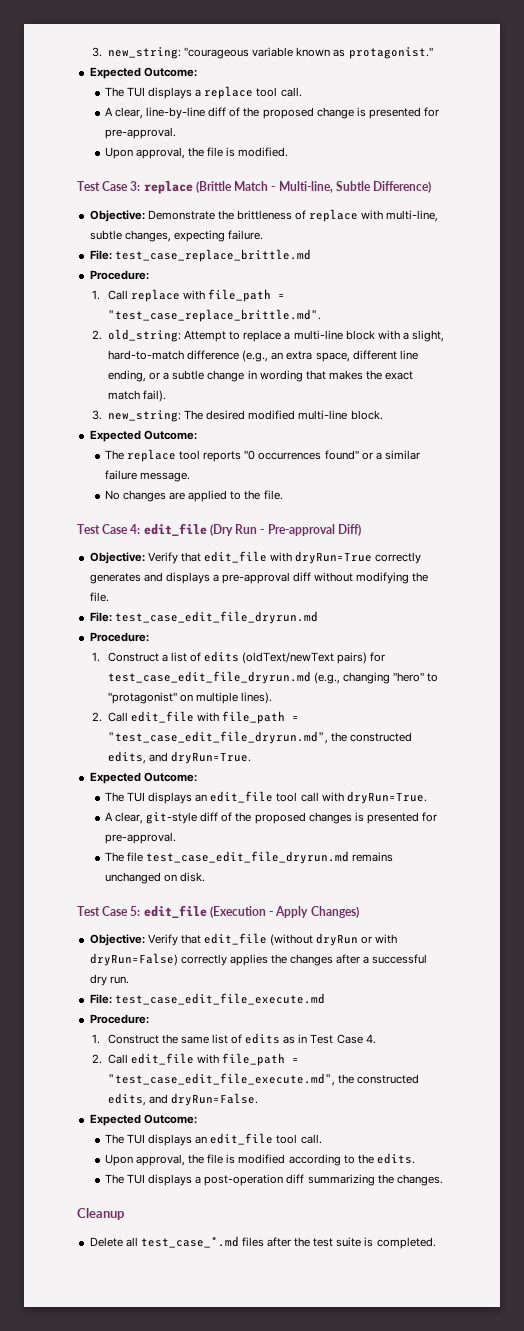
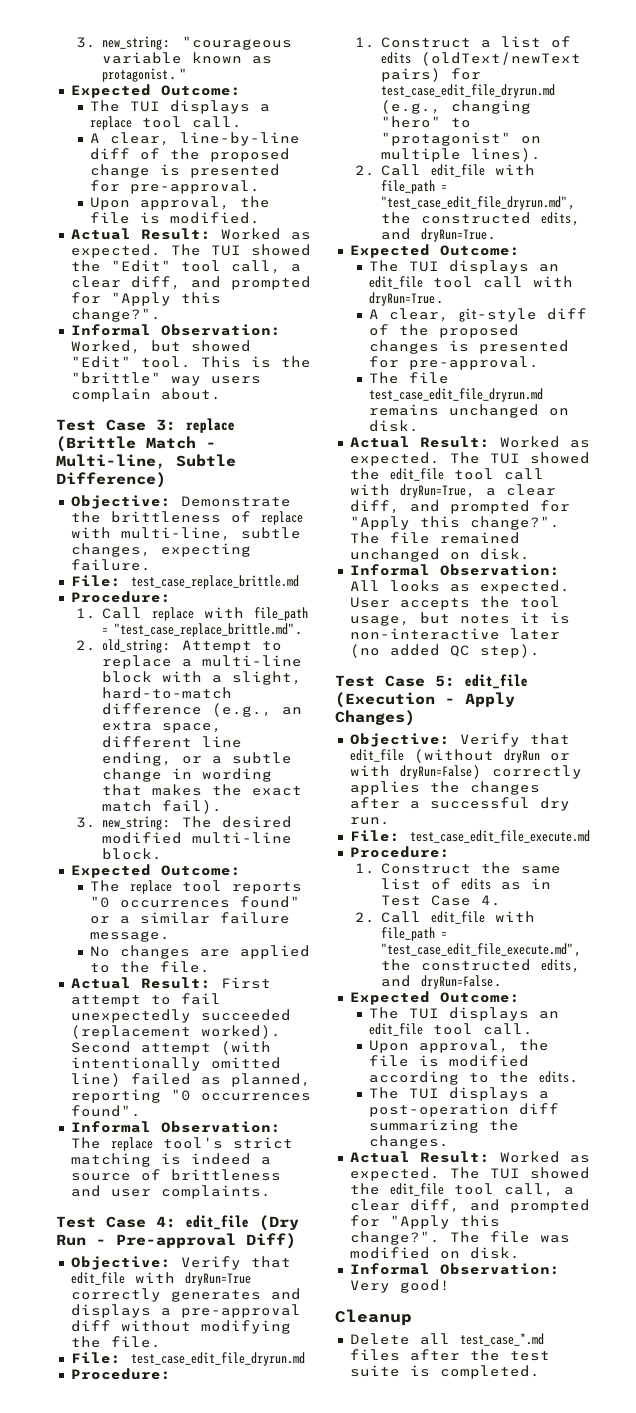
+ Actual Result: Worked as expected. The TUI showed the "Edit" tool call, a clear diff, and prompted for "Apply this change?".
+ Informal Observation: Worked, but showed "Edit" tool. This is the "brittle" way users complain about.
+ Actual Result: First attempt to fail unexpectedly succeeded (replacement worked). Second attempt (with intentionally omitted line) failed as planned, reporting "0 occurrences found".
+ Informal Observation: The replace tool's strict matching is indeed a source of brittleness and user complaints.
+ Actual Result: Worked as expected. The TUI showed the edit_file tool call with dryRun=True, a clear diff, and prompted for "Apply this change?". The file remained unchanged on disk.
+ Informal Observation: All looks as expected. User accepts the tool usage, but notes it is non-interactive later (no added QC step).
+ Actual Result: Worked as expected. The TUI showed the edit_file tool call, a clear diff, and prompted for "Apply this change?". The file was modified on disk.
+ Informal Observation: Very good!

